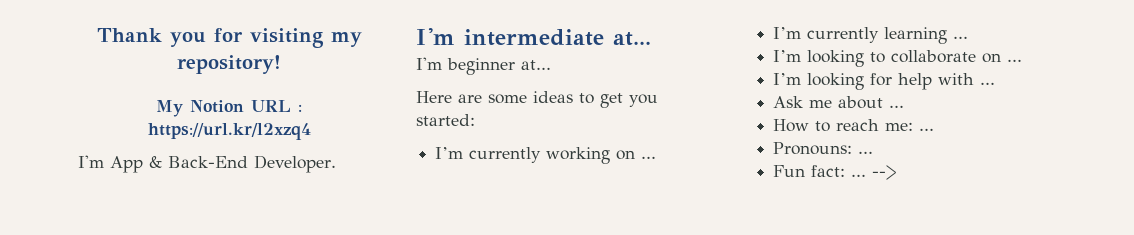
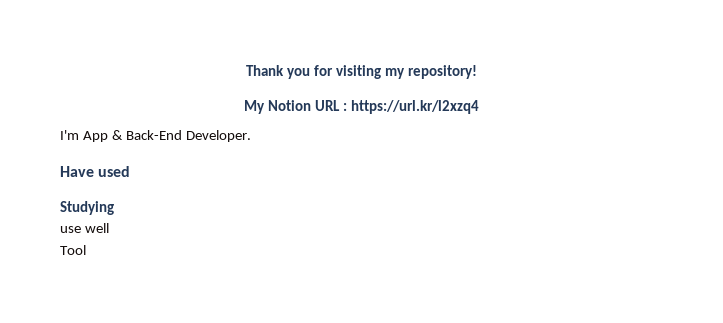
- I'm intermediate at...
- I'm beginner at...
- Here are some ideas to get you started:
- I’m currently working on ...
- I’m currently learning ...
- I’m looking to collaborate on ...
- I’m looking for help with ...
- Ask me about ...
- How to reach me: ...
- Pronouns: ...
- Fun fact: ... -->
+ Have used
+ Studying
+ use well
+ Tool

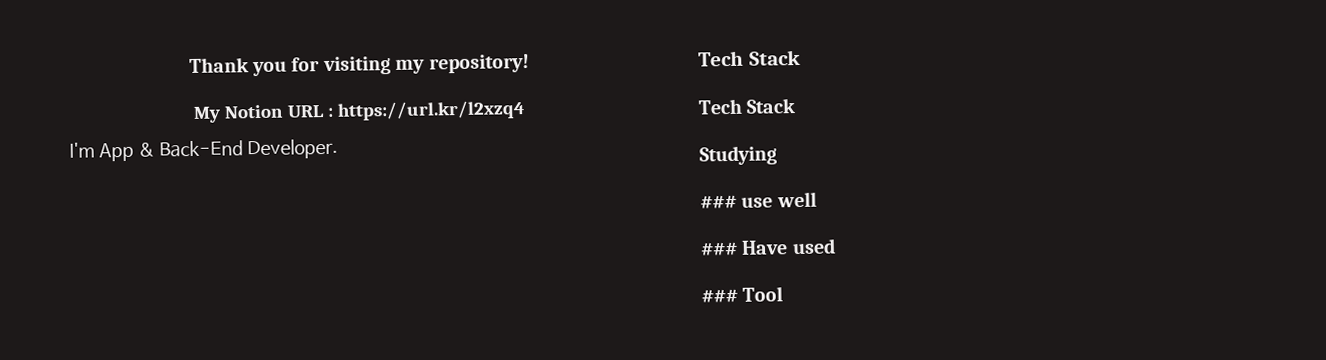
  I'm App & Back-End Developer.
- Have used
+ Tech Stack
+ Tech Stack
+ Studying
+ ### use well
+ ### Have used
- Studying
- use well
- Tool
+ ### Tool

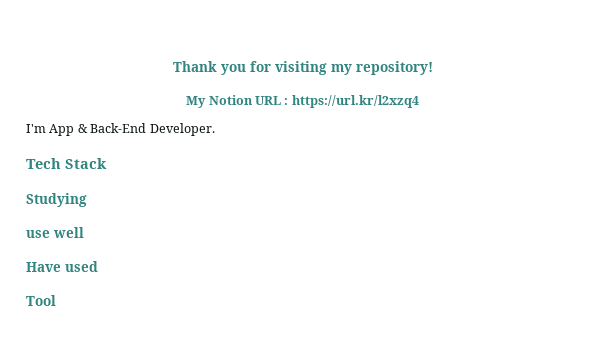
  I'm App & Back-End Developer.
- Tech Stack
- ### use well
+ use well
- ### Have used
+ Have used
- ### Tool
+ Tool

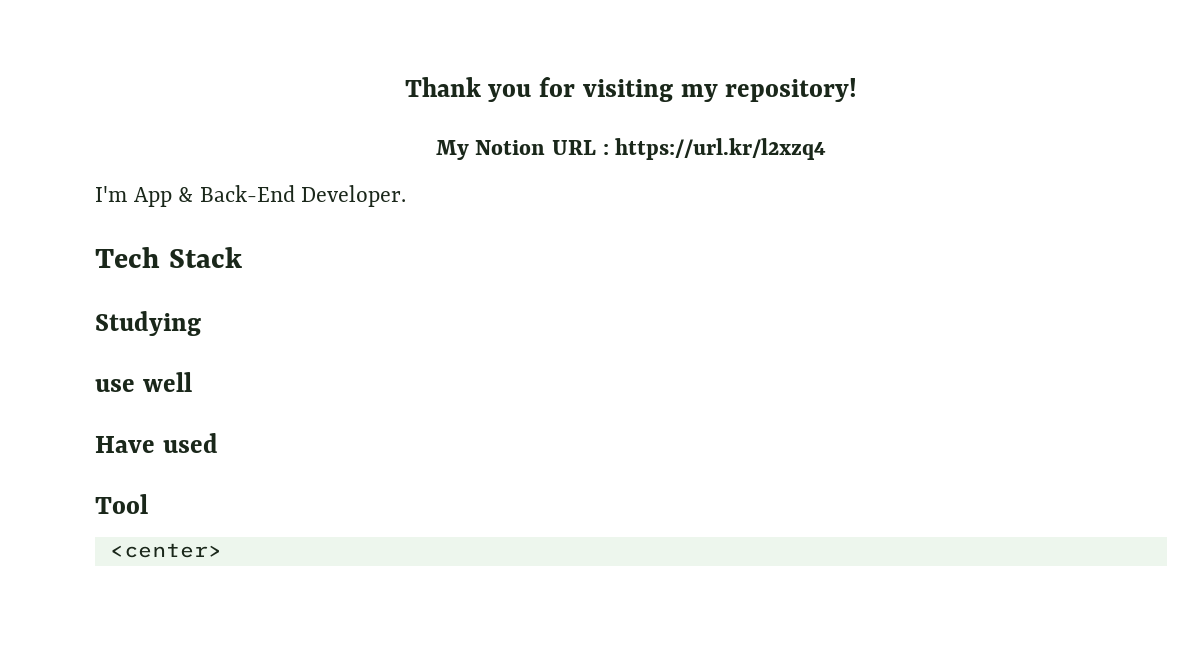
+ <center>

